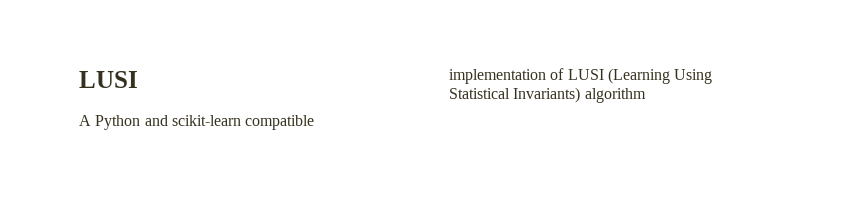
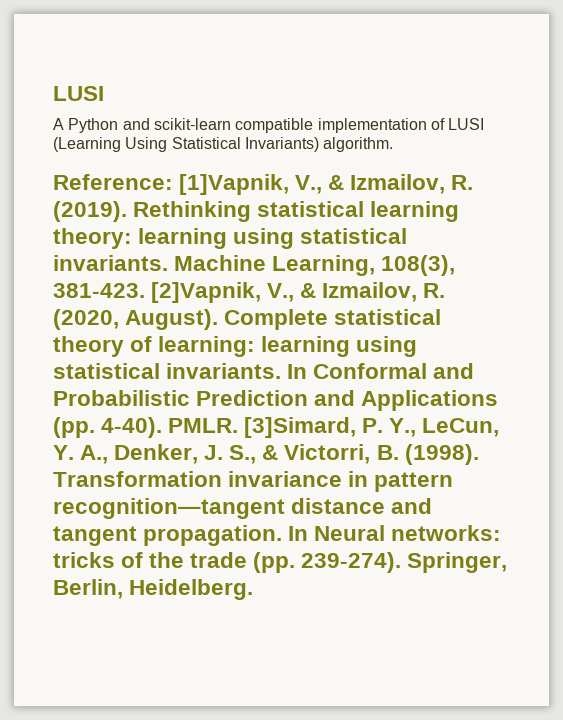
- A Python and scikit-learn compatible implementation of LUSI (Learning Using Statistical Invariants) algorithm
+ A Python and scikit-learn compatible implementation of LUSI (Learning Using Statistical Invariants) algorithm.
+ Reference: [1]Vapnik, V., & Izmailov, R. (2019). Rethinking statistical learning theory: learning using statistical invariants. Machine Learning, 108(3), 381-423. [2]Vapnik, V., & Izmailov, R. (2020, August). Complete statistical theory of learning: learning using statistical invariants. In Conformal and Probabilistic Prediction and Applications (pp. 4-40). PMLR. [3]Simard, P. Y., LeCun, Y. A., Denker, J. S., & Victorri, B. (1998). Transformation invariance in pattern recognition—tangent distance and tangent propagation. In Neural networks: tricks of the trade (pp. 239-274). Springer, Berlin, Heidelberg.

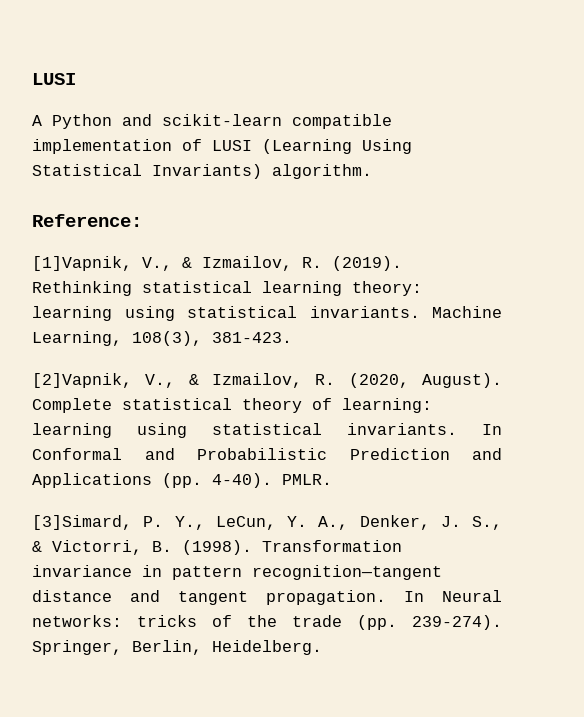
- Reference: [1]Vapnik, V., & Izmailov, R. (2019).
+ Reference:
+ [1]Vapnik, V., & Izmailov, R. (2019).
- Machine Learning, 108(3), 381-423. [2]Vapnik, V., & Izmailov, R. (2020, August).
+ Machine Learning, 108(3), 381-423.
+ [2]Vapnik, V., & Izmailov, R. (2020, August).
- PMLR. [3]Simard, P. Y., LeCun, Y. A., Denker, J. S., & Victorri, B. (1998).
+ PMLR.
+ [3]Simard, P. Y., LeCun, Y. A., Denker, J. S., & Victorri, B. (1998).

